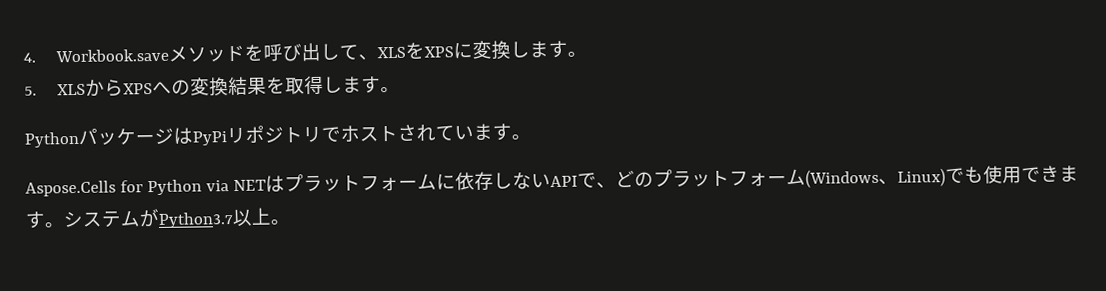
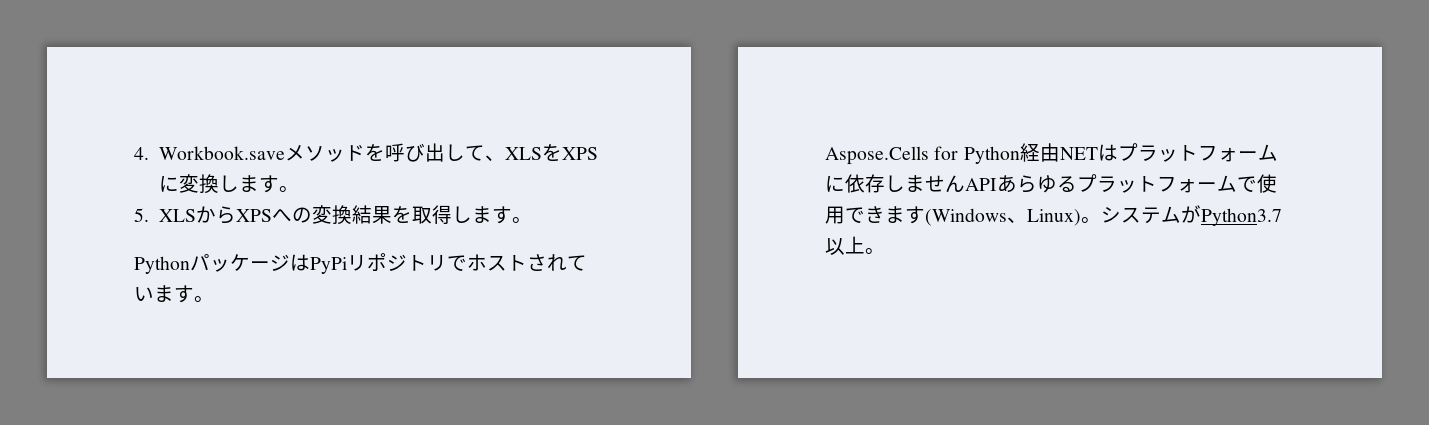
- Aspose.Cells for Python via NETはプラットフォームに依存しないAPIで、どのプラットフォーム(Windows、Linux)でも使用できます。
+ Aspose.Cells for Python経由NETはプラットフォームに依存しませんAPIあらゆるプラットフォームで使用できます(Windows、Linux)。

